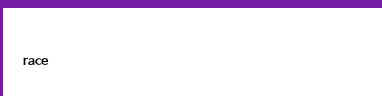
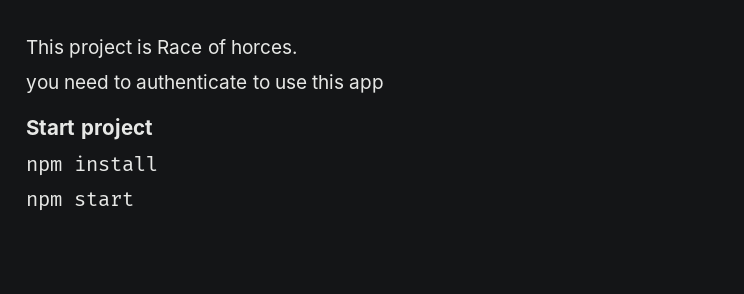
- race
+ This project is Race of horces.
+ you need to authenticate to use this app
+ Start project
+ npm install
+ npm start

